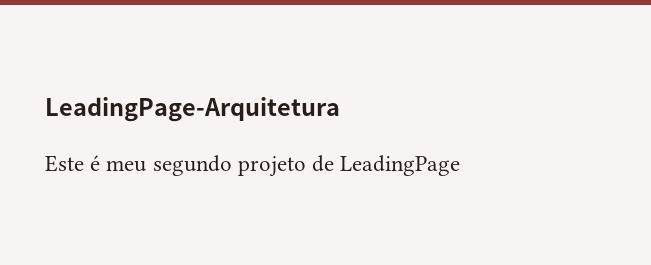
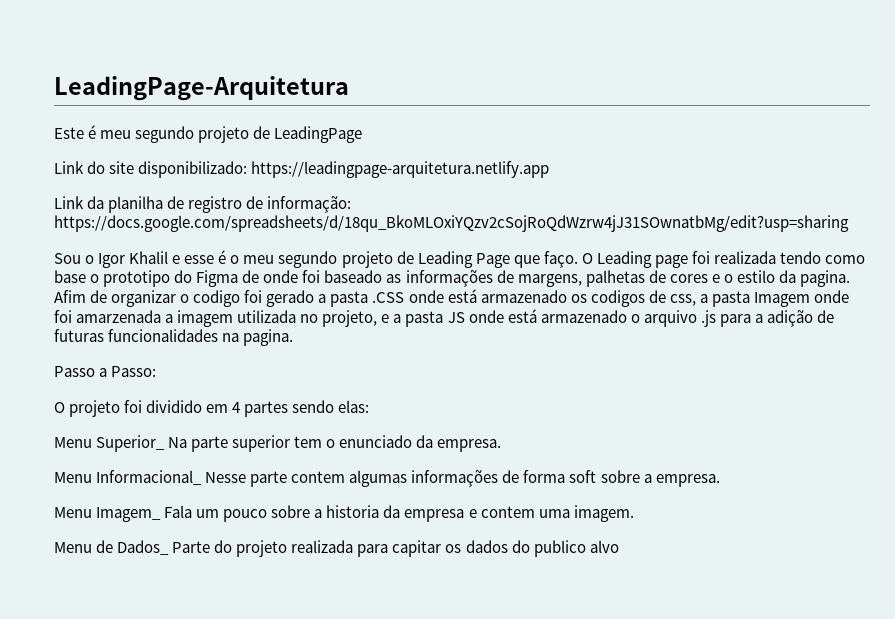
+ Link do site disponibilizado: https://leadingpage-arquitetura.netlify.app
+ Link da planilha de registro de informação: https://docs.google.com/spreadsheets/d/18qu_BkoMLOxiYQzv2cSojRoQdWzrw4jJ31SOwnatbMg/edit?usp=sharing
+ Sou o Igor Khalil e esse é o meu segundo projeto de Leading Page que faço. O Leading page foi realizada tendo como base o prototipo do Figma de onde foi baseado as informações de margens, palhetas de cores e o estilo da pagina. Afim de organizar o codigo foi gerado a pasta .CSS onde está armazenado os codigos de css, a pasta Imagem onde foi amarzenada a imagem utilizada no projeto, e a pasta JS onde está armazenado o arquivo .js para a adição de futuras funcionalidades na pagina.
+ Passo a Passo:
+ O projeto foi dividido em 4 partes sendo elas:
+ Menu Superior_ Na parte superior tem o enunciado da empresa.
+ Menu Informacional_ Nesse parte contem algumas informações de forma soft sobre a empresa.
+ Menu Imagem_ Fala um pouco sobre a historia da empresa e contem uma imagem.
+ Menu de Dados_ Parte do projeto realizada para capitar os dados do publico alvo

